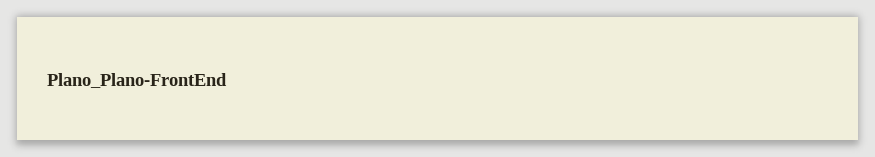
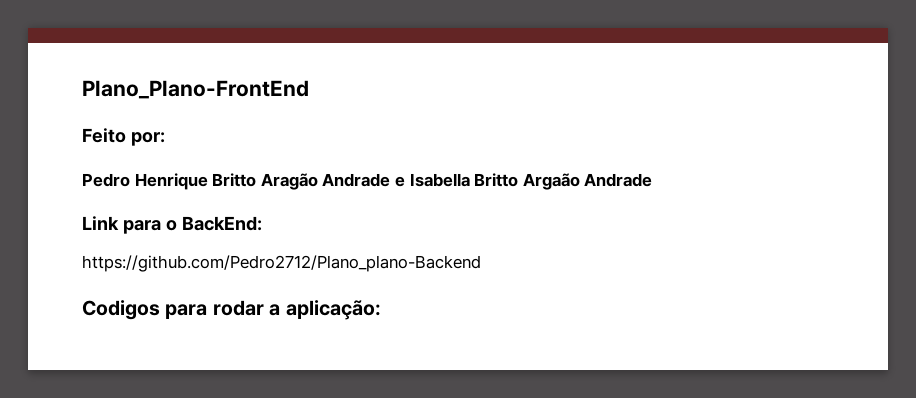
+ Feito por:
+ Pedro Henrique Britto Aragão Andrade e Isabella Britto Argaão Andrade
+ Link para o BackEnd:
+ https://github.com/Pedro2712/Plano_plano-Backend
+ Codigos para rodar a aplicação:

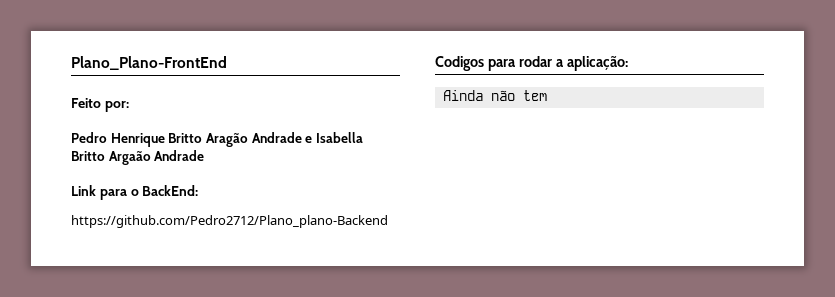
+ Ainda não tem

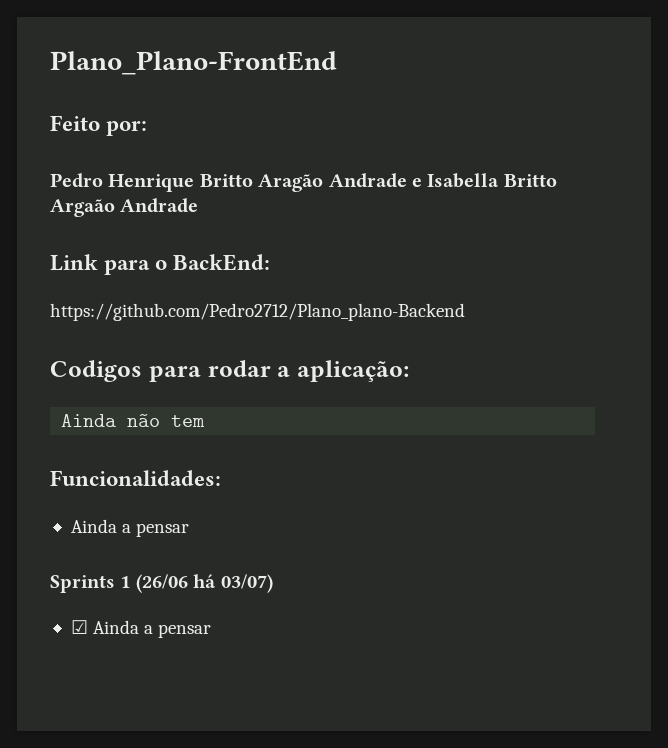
+ Funcionalidades:
+ Ainda a pensar
+ Sprints 1 (26/06 há 03/07)
+ ☑ Ainda a pensar

